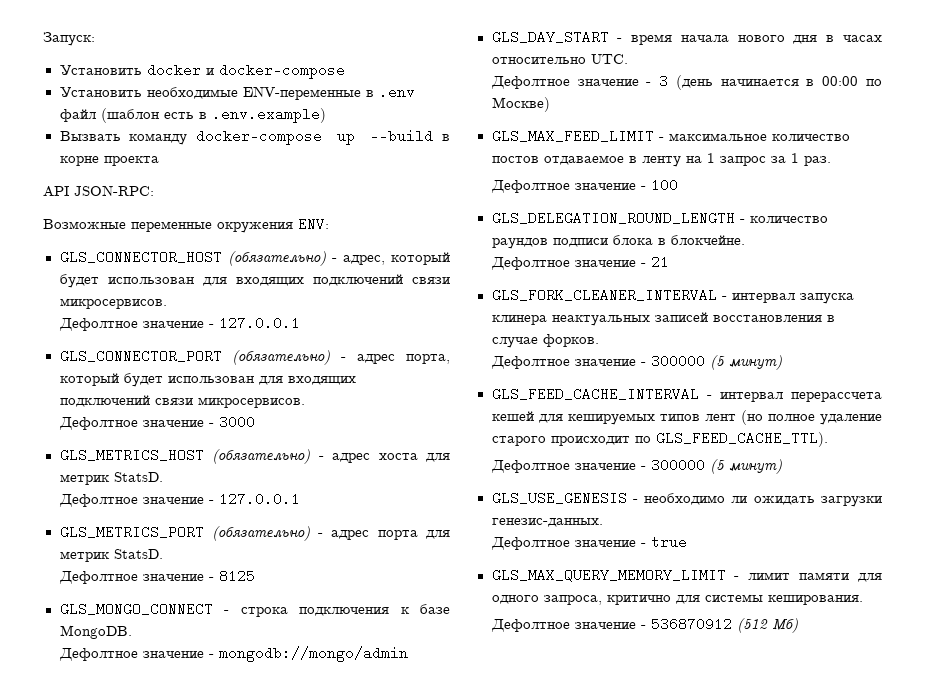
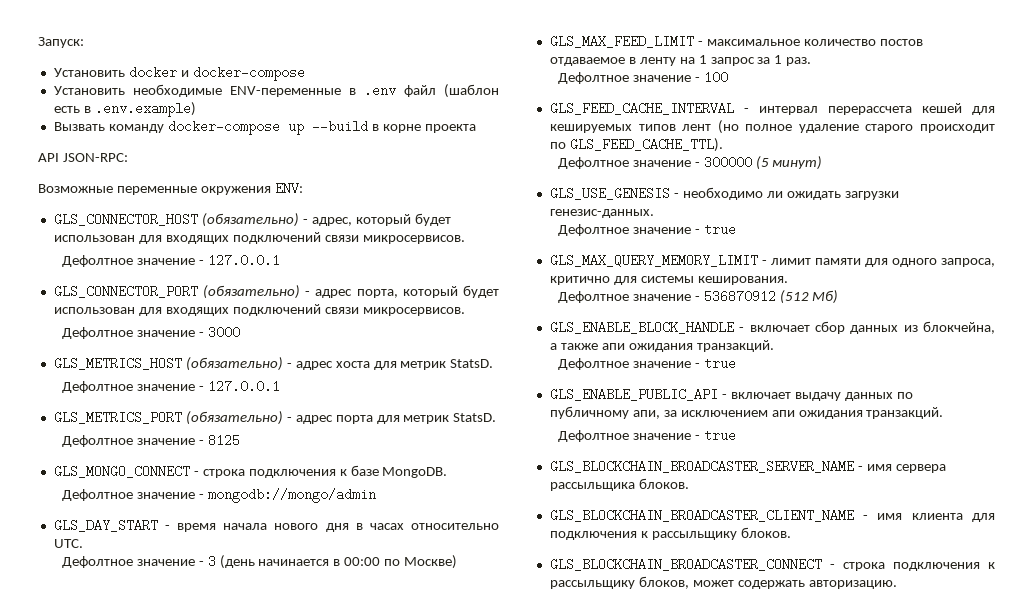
- GLS_DELEGATION_ROUND_LENGTH - количество раундов подписи блока в блокчейне.
- Дефолтное значение - 21
- GLS_FORK_CLEANER_INTERVAL - интервал запуска клинера неактуальных записей восстановления в случае форков.
- Дефолтное значение - 300000 (5 минут)
+ GLS_ENABLE_BLOCK_HANDLE - включает сбор данных из блокчейна, а также апи ожидания транзакций.
+ Дефолтное значение - true
+ GLS_ENABLE_PUBLIC_API - включает выдачу данных по публичному апи, за исключением апи ожидания транзакций.
+ Дефолтное значение - true
+ GLS_BLOCKCHAIN_BROADCASTER_SERVER_NAME - имя сервера рассыльщика блоков.
+ GLS_BLOCKCHAIN_BROADCASTER_CLIENT_NAME - имя клиента для подключения к рассыльщику блоков.
+ GLS_BLOCKCHAIN_BROADCASTER_CONNECT - строка подключения к рассыльщику блоков, может содержать авторизацию.

